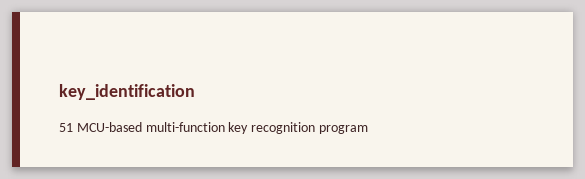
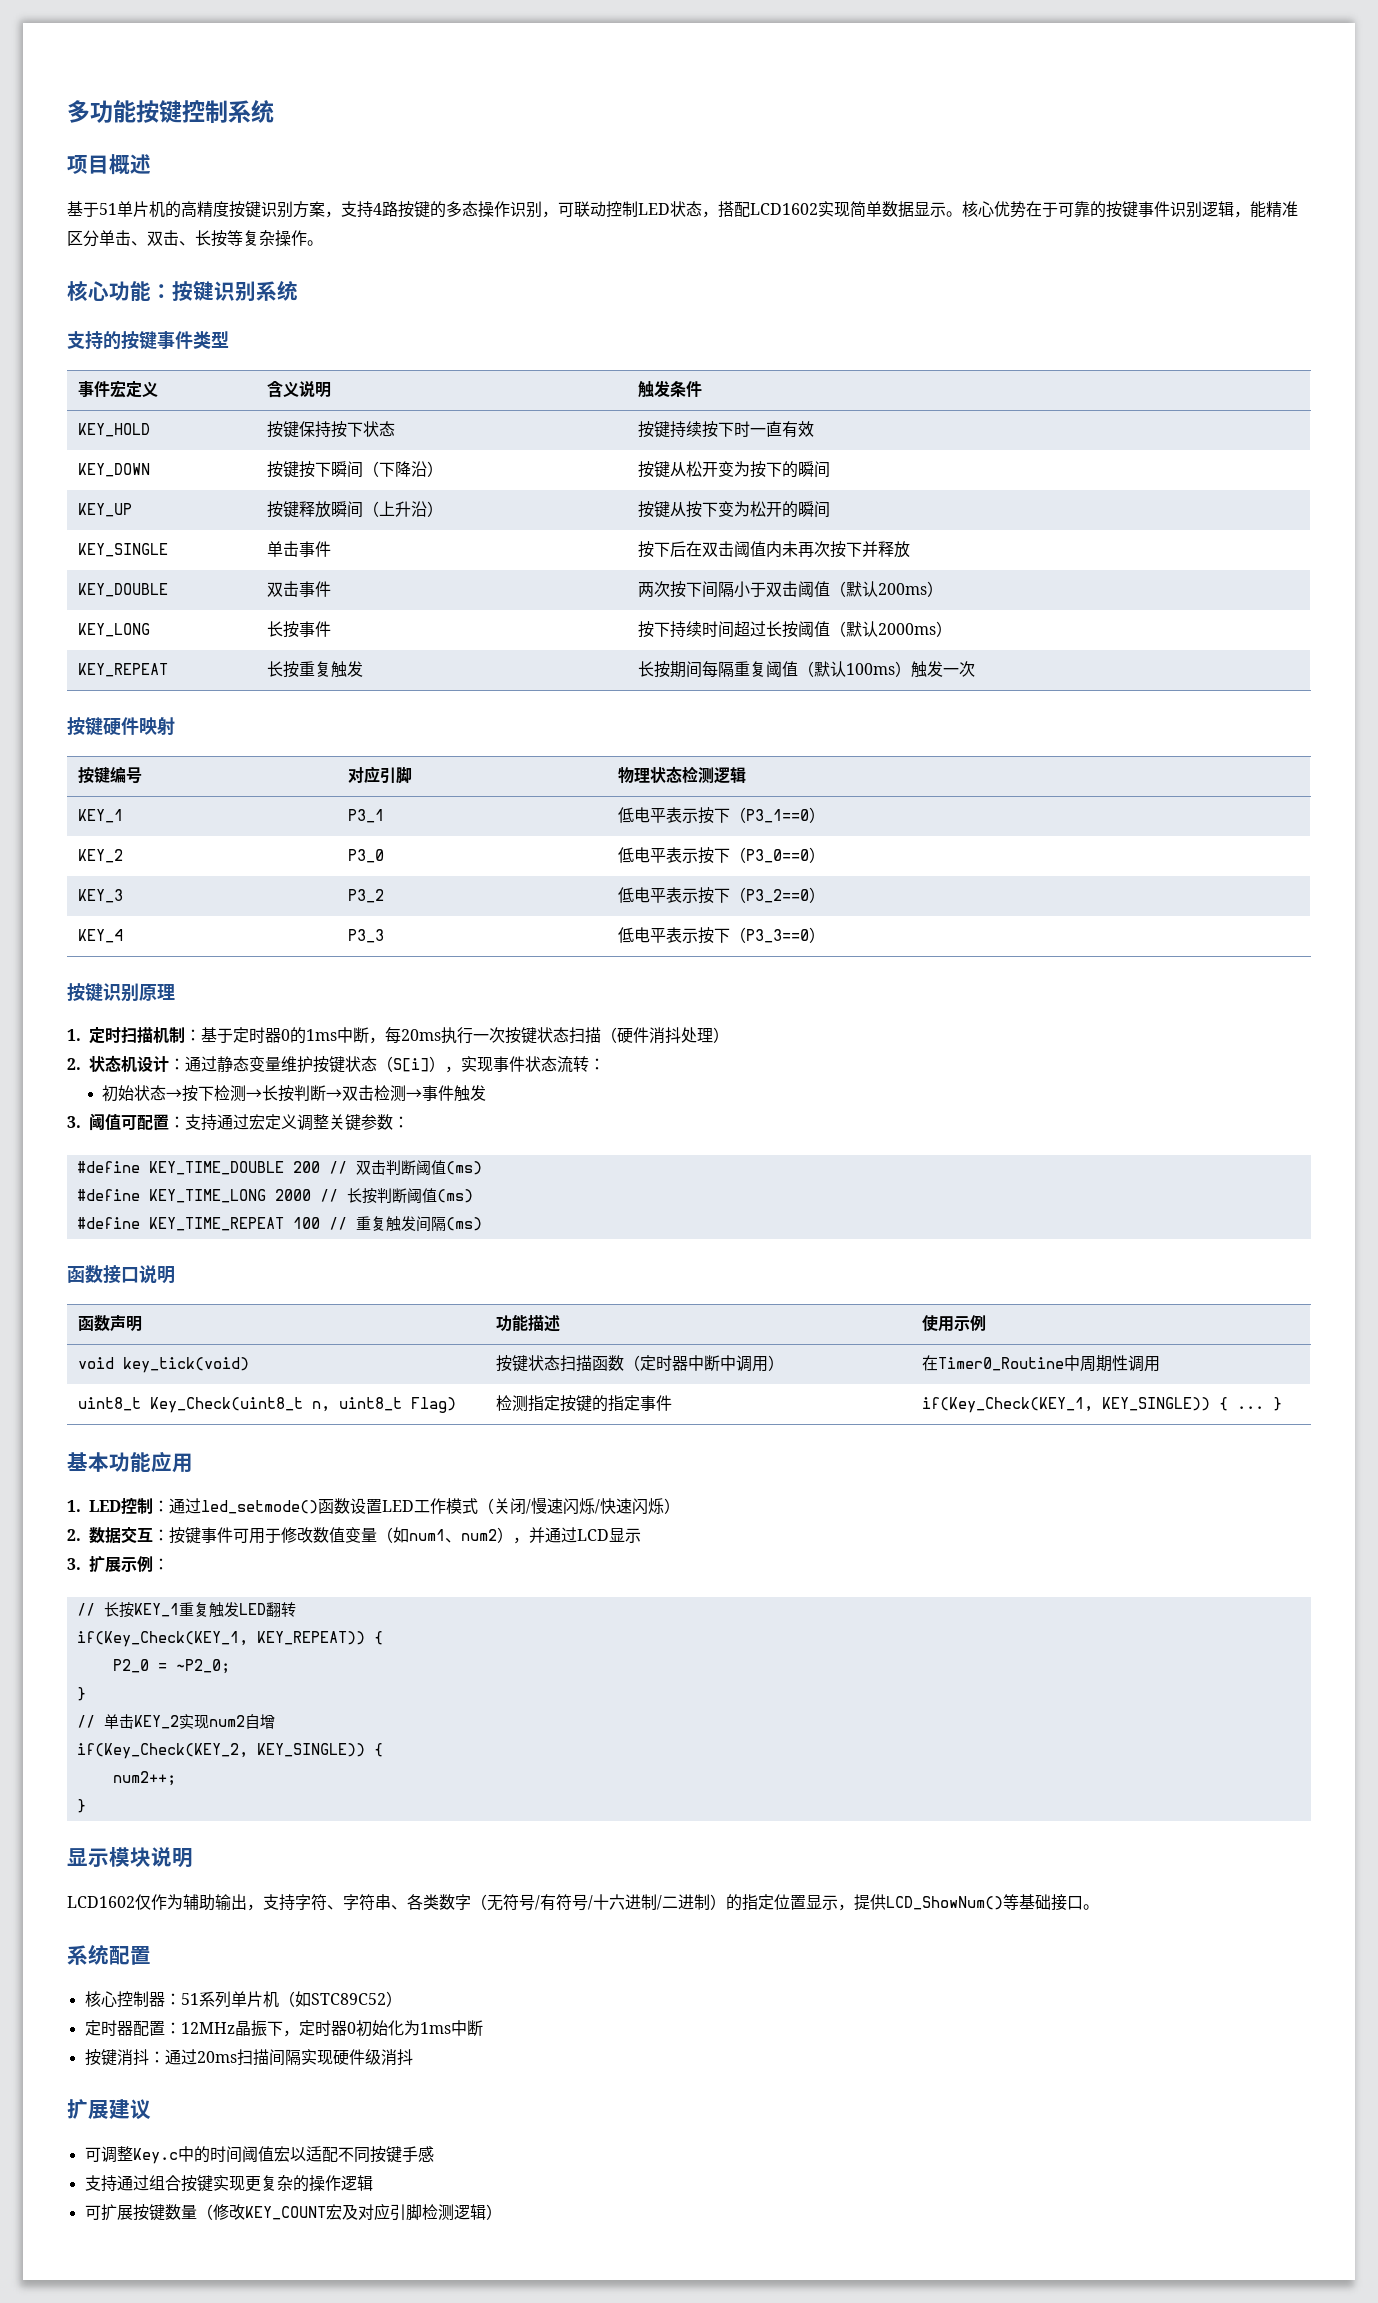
- key_identification
- 51 MCU-based multi-function key recognition program
+ 多功能按键控制系统
+ 项目概述
+ 基于51单片机的高精度按键识别方案，支持4路按键的多态操作识别，可联动控制LED状态，搭配LCD1602实现简单数据显示。核心优势在于可靠的按键事件识别逻辑，能精准区分单击、双击、长按等复杂操作。
+ 核心功能：按键识别系统
+ 支持的按键事件类型
+ 事件宏定义 | 含义说明 | 触发条件
+ KEY_HOLD | 按键保持按下状态 | 按键持续按下时一直有效
+ KEY_DOWN | 按键按下瞬间（下降沿） | 按键从松开变为按下的瞬间
+ KEY_UP | 按键释放瞬间（上升沿） | 按键从按下变为松开的瞬间
+ KEY_SINGLE | 单击事件 | 按下后在双击阈值内未再次按下并释放
+ KEY_DOUBLE | 双击事件 | 两次按下间隔小于双击阈值（默认200ms）
+ KEY_LONG | 长按事件 | 按下持续时间超过长按阈值（默认2000ms）
+ KEY_REPEAT | 长按重复触发 | 长按期间每隔重复阈值（默认100ms）触发一次
+ 按键硬件映射
+ 按键编号 | 对应引脚 | 物理状态检测逻辑
+ KEY_1 | P3_1 | 低电平表示按下（P3_1==0）
+ KEY_2 | P3_0 | 低电平表示按下（P3_0==0）
+ KEY_3 | P3_2 | 低电平表示按下（P3_2==0）
+ KEY_4 | P3_3 | 低电平表示按下（P3_3==0）
+ 按键识别原理
+ 1.定时扫描机制：基于定时器0的1ms中断，每20ms执行一次按键状态扫描（硬件消抖处理）
+ 2.状态机设计：通过静态变量维护按键状态（S[i]），实现事件状态流转：
+ 初始状态→按下检测→长按判断→双击检测→事件触发
+ 3.阈值可配置：支持通过宏定义调整关键参数：
+ #define KEY_TIME_DOUBLE 200 // 双击判断阈值(ms)
+ #define KEY_TIME_LONG 2000 // 长按判断阈值(ms)
+ #define KEY_TIME_REPEAT 100 // 重复触发间隔(ms)
+ 函数接口说明
+ 函数声明 | 功能描述 | 使用示例
+ void key_tick(void) | 按键状态扫描函数（定时器中断中调用） | 在Timer0_Routine中周期性调用
+ uint8_t Key_Check(uint8_t n, uint8_t Flag) | 检测指定按键的指定事件 | if(Key_Check(KEY_1, KEY_SINGLE)) { ... }
+ 基本功能应用
+ 1. LED控制：通过led_setmode()函数设置LED工作模式（关闭/慢速闪烁/快速闪烁）
+ 2.数据交互：按键事件可用于修改数值变量（如num1、num2），并通过LCD显示
+ 3.扩展示例：
+ // 长按KEY_1重复触发LED翻转
+ if(Key_Check(KEY_1, KEY_REPEAT)) {
+ P2_0 = ~P2_0;
+ }
+ // 单击KEY_2实现num2自增
+ if(Key_Check(KEY_2, KEY_SINGLE)) {
+ num2++;
+ }
+ 显示模块说明
+ LCD1602仅作为辅助输出，支持字符、字符串、各类数字（无符号/有符号/十六进制/二进制）的指定位置显示，提供LCD_ShowNum()等基础接口。
+ 系统配置
+ 核心控制器：51系列单片机（如STC89C52）
+ 定时器配置：12MHz晶振下，定时器0初始化为1ms中断
+ 按键消抖：通过20ms扫描间隔实现硬件级消抖
+ 扩展建议
+ 可调整Key.c中的时间阈值宏以适配不同按键手感
+ 支持通过组合按键实现更复杂的操作逻辑
+ 可扩展按键数量（修改KEY_COUNT宏及对应引脚检测逻辑）

